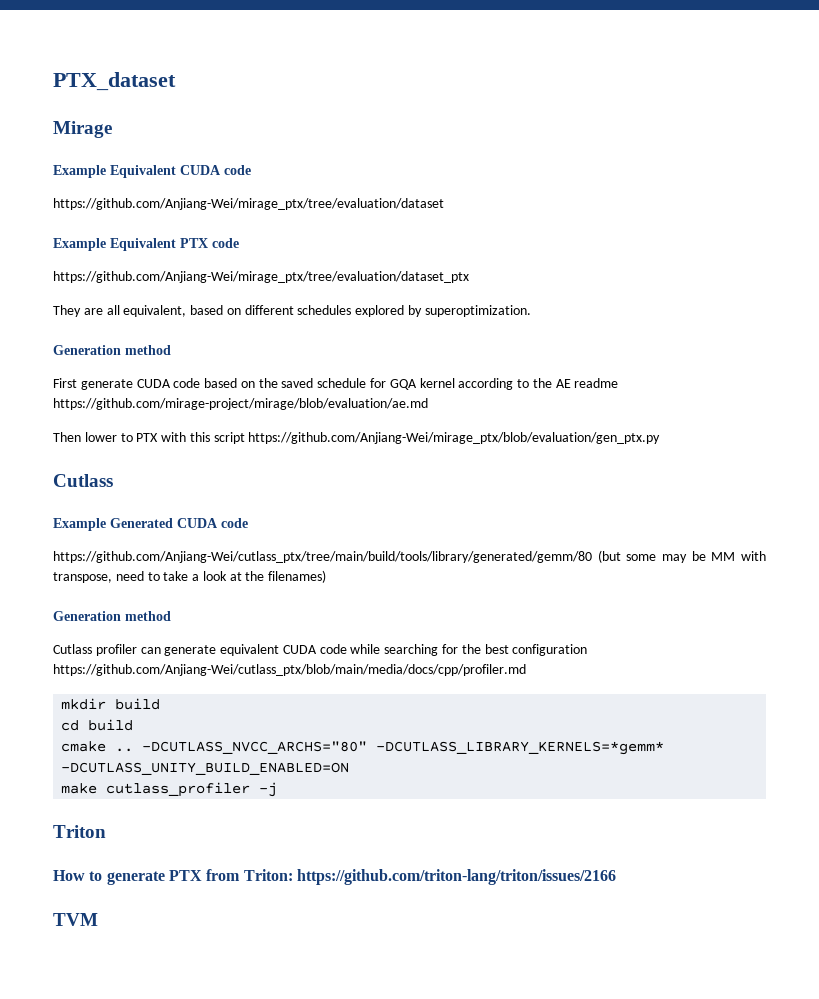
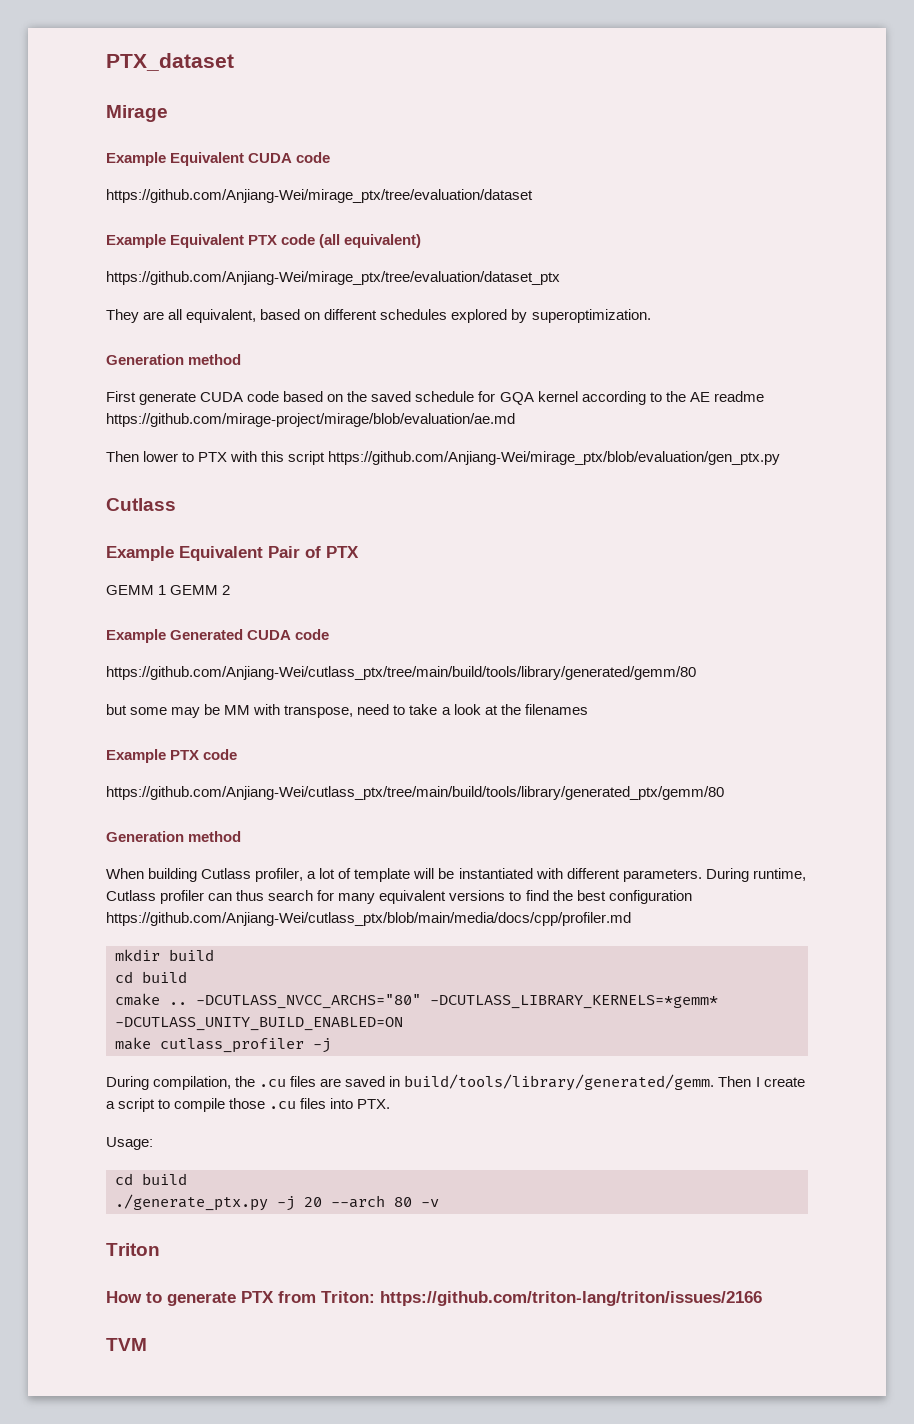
- Example Equivalent PTX code
+ Example Equivalent PTX code (all equivalent)
+ Example Equivalent Pair of PTX
+ GEMM 1 GEMM 2
- https://github.com/Anjiang-Wei/cutlass_ptx/tree/main/build/tools/library/generated/gemm/80 (but some may be MM with transpose, need to take a look at the filenames)
+ https://github.com/Anjiang-Wei/cutlass_ptx/tree/main/build/tools/library/generated/gemm/80
+ but some may be MM with transpose, need to take a look at the filenames
+ Example PTX code
+ https://github.com/Anjiang-Wei/cutlass_ptx/tree/main/build/tools/library/generated_ptx/gemm/80
  Generation method
- Cutlass profiler can generate equivalent CUDA code while searching for the best configuration https://github.com/Anjiang-Wei/cutlass_ptx/blob/main/media/docs/cpp/profiler.md
+ When building Cutlass profiler, a lot of template will be instantiated with different parameters. During runtime, Cutlass profiler can thus search for many equivalent versions to find the best configuration https://github.com/Anjiang-Wei/cutlass_ptx/blob/main/media/docs/cpp/profiler.md
+ During compilation, the .cu files are saved in build/tools/library/generated/gemm. Then I create a script to compile those .cu files into PTX.
+ Usage:
+ cd build
+ ./generate_ptx.py -j 20 --arch 80 -v

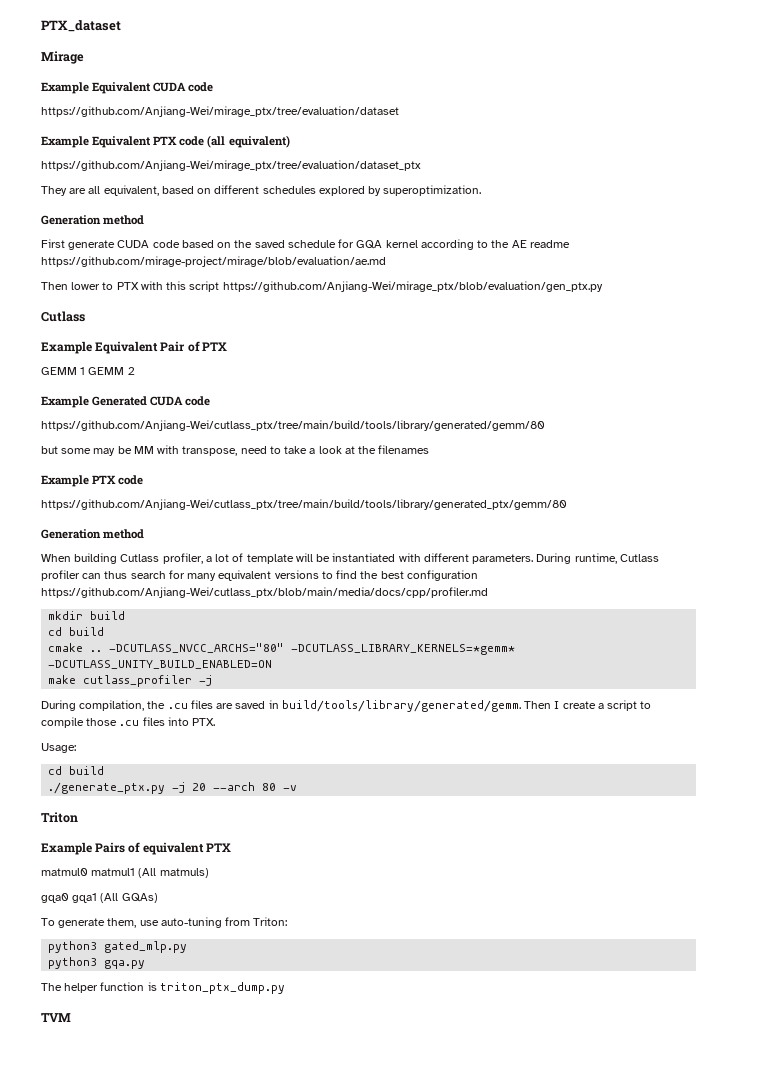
- How to generate PTX from Triton: https://github.com/triton-lang/triton/issues/2166
+ Example Pairs of equivalent PTX
+ matmul0 matmul1 (All matmuls)
+ gqa0 gqa1 (All GQAs)
+ To generate them, use auto-tuning from Triton:
+ python3 gated_mlp.py
+ python3 gqa.py
+ The helper function is triton_ptx_dump.py

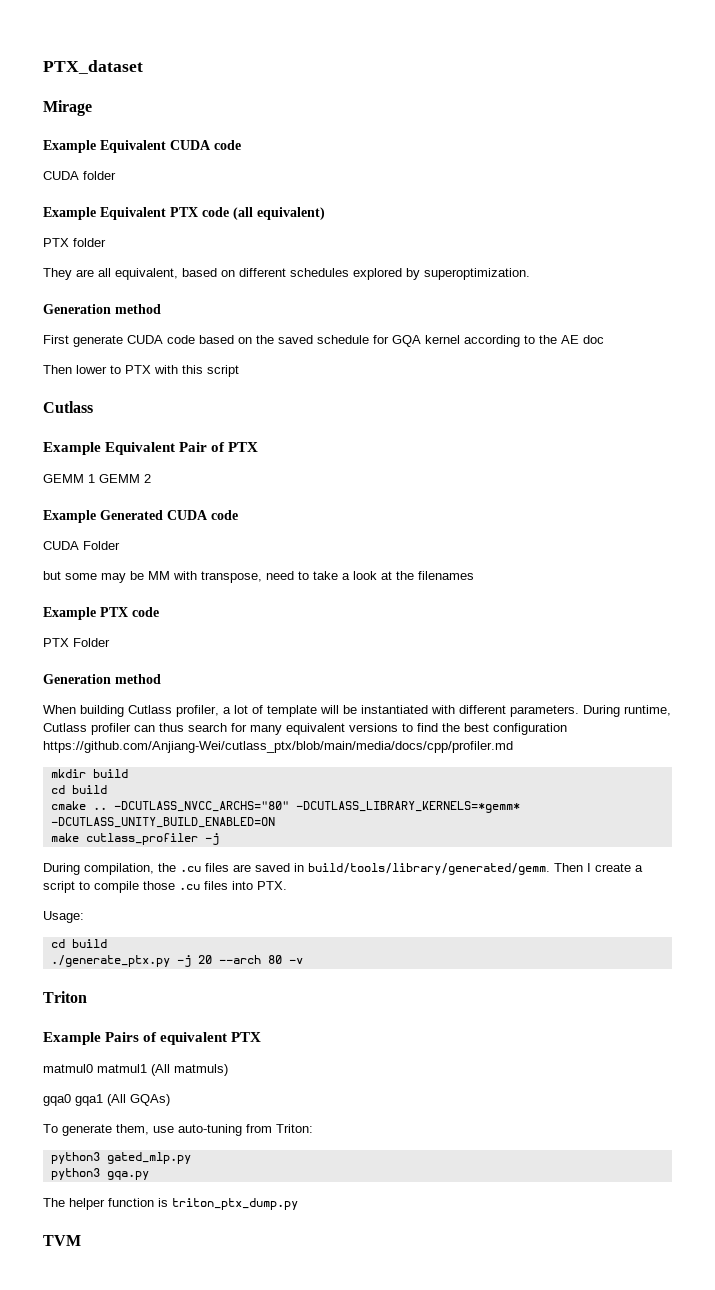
- https://github.com/Anjiang-Wei/mirage_ptx/tree/evaluation/dataset
+ CUDA folder
- https://github.com/Anjiang-Wei/mirage_ptx/tree/evaluation/dataset_ptx
+ PTX folder
- First generate CUDA code based on the saved schedule for GQA kernel according to the AE readme https://github.com/mirage-project/mirage/blob/evaluation/ae.md
+ First generate CUDA code based on the saved schedule for GQA kernel according to the AE doc
- Then lower to PTX with this script https://github.com/Anjiang-Wei/mirage_ptx/blob/evaluation/gen_ptx.py
+ Then lower to PTX with this script
- https://github.com/Anjiang-Wei/cutlass_ptx/tree/main/build/tools/library/generated/gemm/80
+ CUDA Folder
- https://github.com/Anjiang-Wei/cutlass_ptx/tree/main/build/tools/library/generated_ptx/gemm/80
+ PTX Folder

